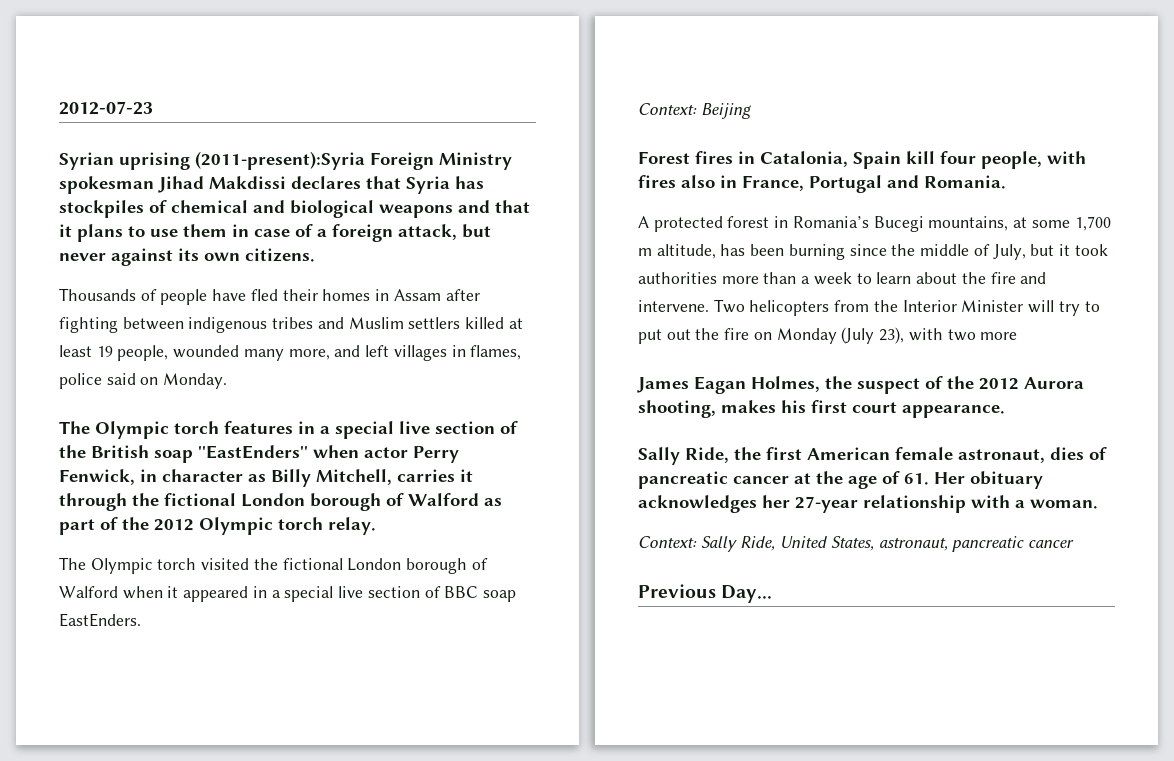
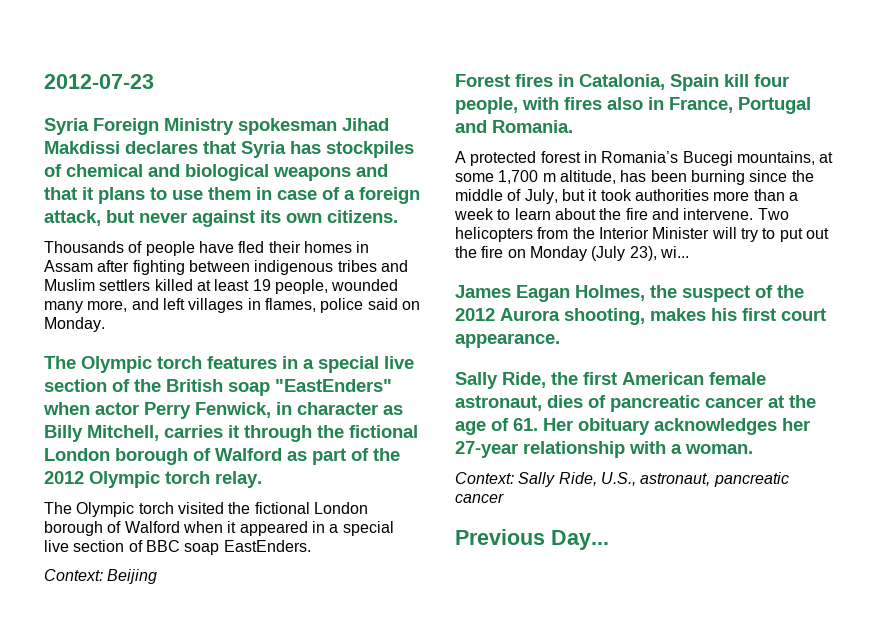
- Syrian uprising (2011-present):Syria Foreign Ministry spokesman Jihad Makdissi declares that Syria has stockpiles of chemical and biological weapons and that it plans to use them in case of a foreign attack, but never against its own citizens.
+ Syria Foreign Ministry spokesman Jihad Makdissi declares that Syria has stockpiles of chemical and biological weapons and that it plans to use them in case of a foreign attack, but never against its own citizens.
- The Olympic torch features in a special live section of the British soap ''EastEnders'' when actor Perry Fenwick, in character as Billy Mitchell, carries it through the fictional London borough of Walford as part of the 2012 Olympic torch relay.
+ The Olympic torch features in a special live section of the British soap "EastEnders" when actor Perry Fenwick, in character as Billy Mitchell, carries it through the fictional London borough of Walford as part of the 2012 Olympic torch relay.
- Two helicopters from the Interior Minister will try to put out the fire on Monday (July 23), with two more
+ Two helicopters from the Interior Minister will try to put out the fire on Monday (July 23), wi...
- Context: Sally Ride, United States, astronaut, pancreatic cancer
+ Context: Sally Ride, U.S., astronaut, pancreatic cancer

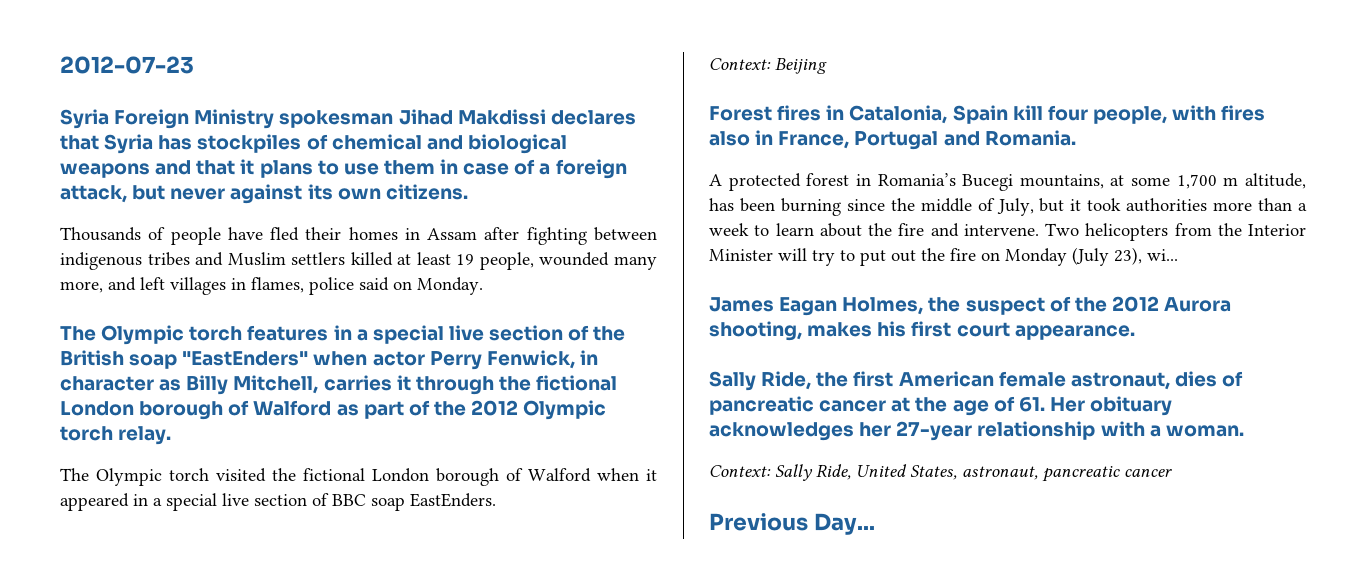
- Context: Sally Ride, U.S., astronaut, pancreatic cancer
+ Context: Sally Ride, United States, astronaut, pancreatic cancer

